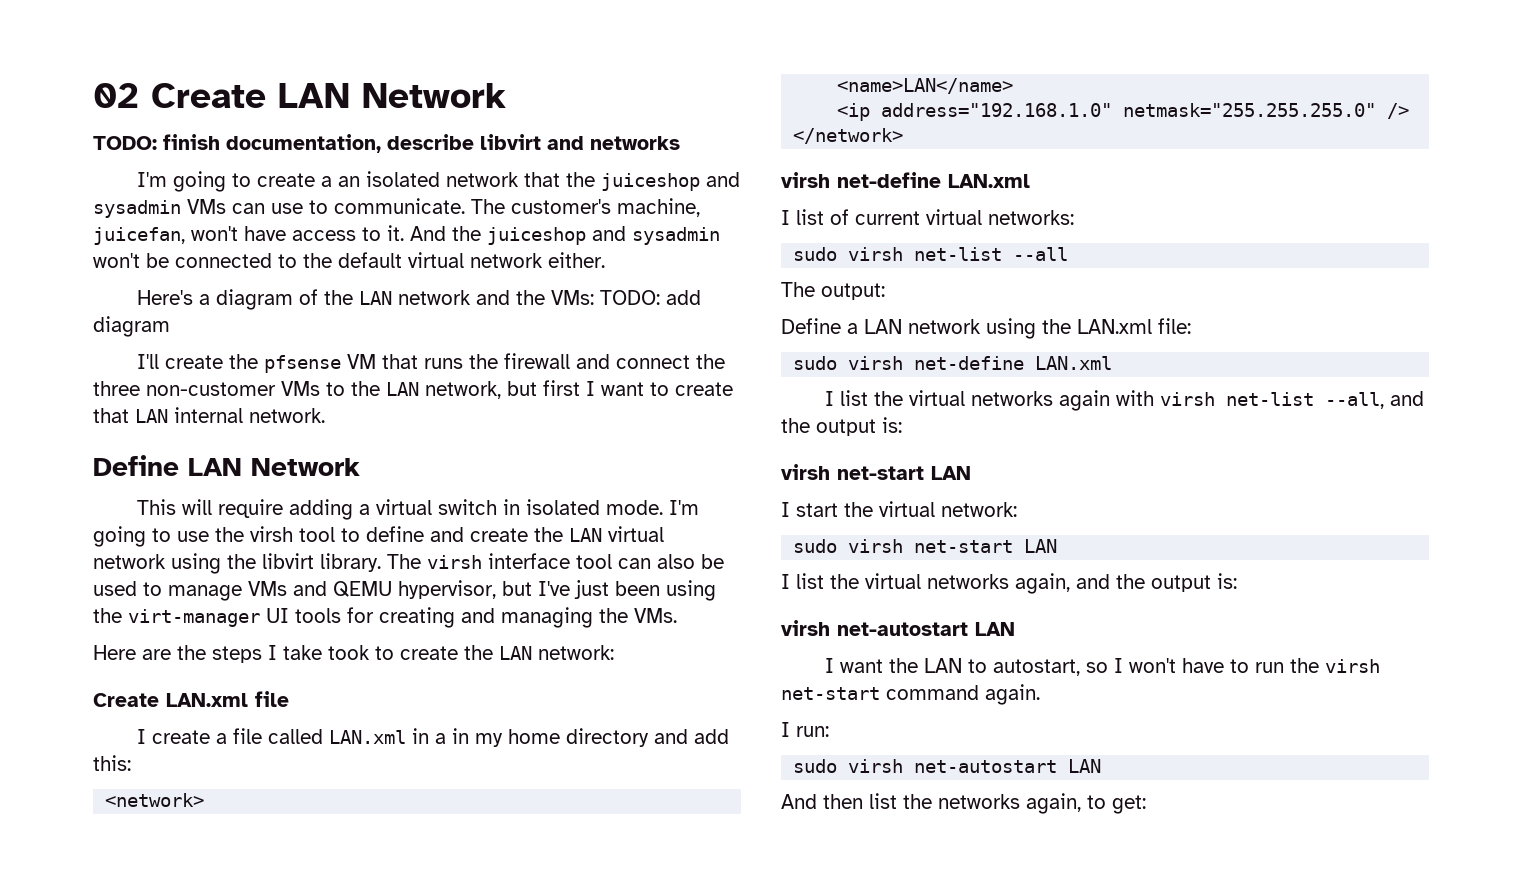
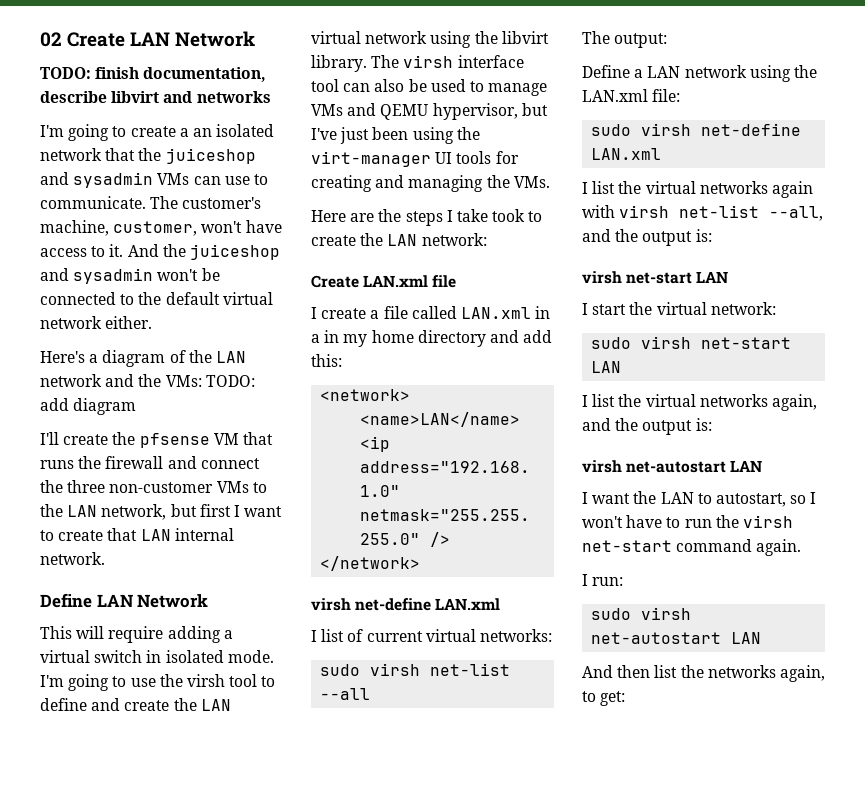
- The customer's machine, juicefan, won't have access to it.
+ The customer's machine, customer, won't have access to it.

